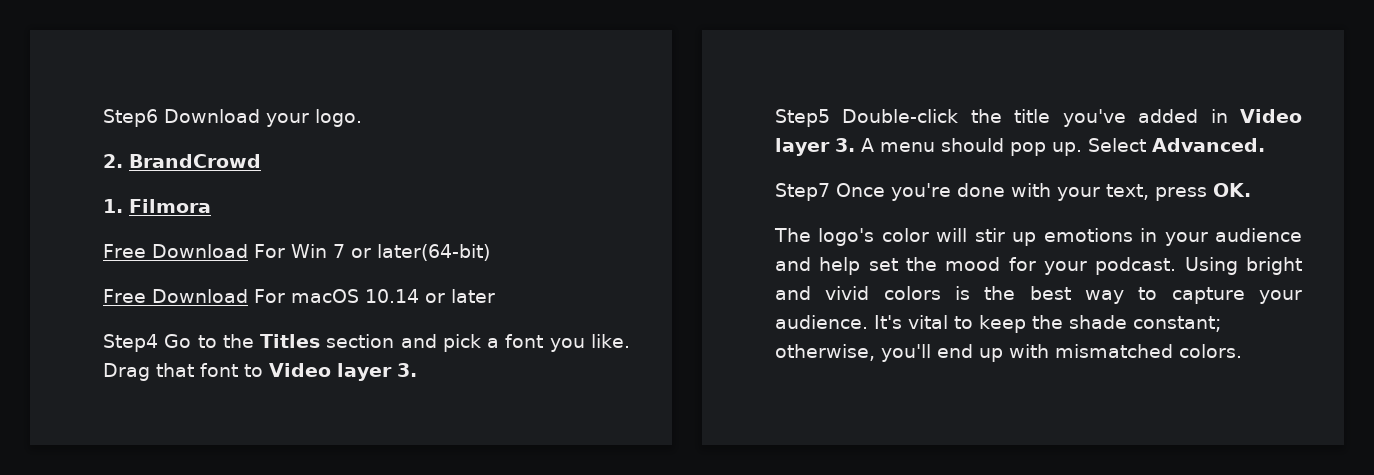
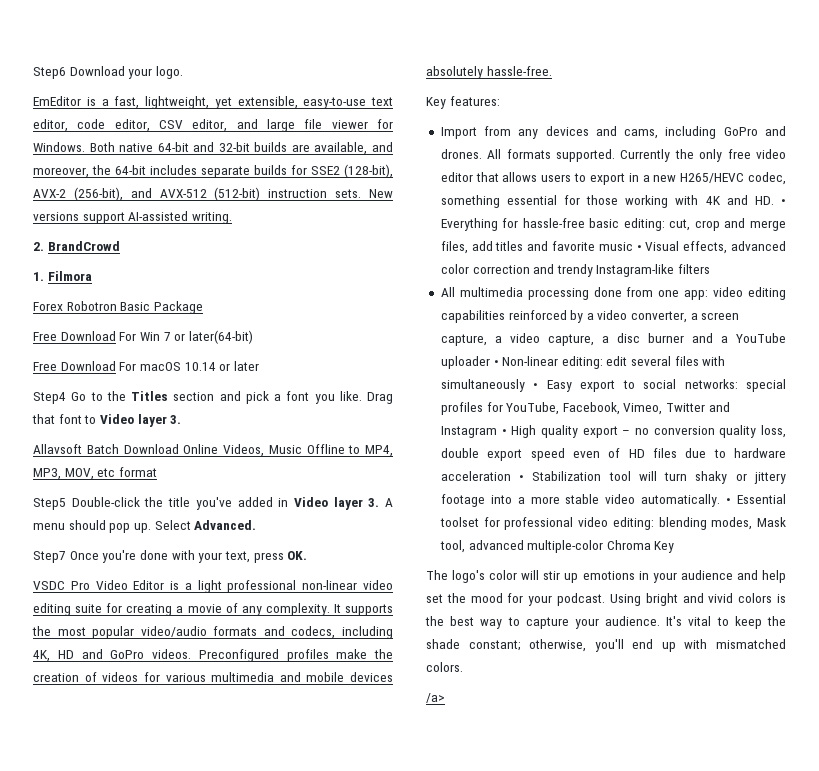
+ EmEditor is a fast, lightweight, yet extensible, easy-to-use text editor, code editor, CSV editor, and large file viewer for Windows. Both native 64-bit and 32-bit builds are available, and moreover, the 64-bit includes separate builds for SSE2 (128-bit), AVX-2 (256-bit), and AVX-512 (512-bit) instruction sets. New versions support AI-assisted writing.
+ Forex Robotron Basic Package
+ Allavsoft Batch Download Online Videos, Music Offline to MP4, MP3, MOV, etc format
+ VSDC Pro Video Editor is a light professional non-linear video editing suite for creating a movie of any complexity. It supports the most popular video/audio formats and codecs, including 4K, HD and GoPro videos. Preconfigured profiles make the creation of videos for various multimedia and mobile devices absolutely hassle-free.
+ Key features:
+ Import from any devices and cams, including GoPro and drones. All formats supported. Сurrently the only free video editor that allows users to export in a new H265/HEVC codec, something essential for those working with 4K and HD. • Everything for hassle-free basic editing: cut, crop and merge files, add titles and favorite music • Visual effects, advanced color correction and trendy Instagram-like filters
+ All multimedia processing done from one app: video editing capabilities reinforced by a video converter, a screen capture, a video capture, a disc burner and a YouTube uploader • Non-linear editing: edit several files with simultaneously • Easy export to social networks: special profiles for YouTube, Facebook, Vimeo, Twitter and Instagram • High quality export – no conversion quality loss, double export speed even of HD files due to hardware acceleration • Stabilization tool will turn shaky or jittery footage into a more stable video automatically. • Essential toolset for professional video editing: blending modes, Mask tool, advanced multiple-color Chroma Key
+ /a>

